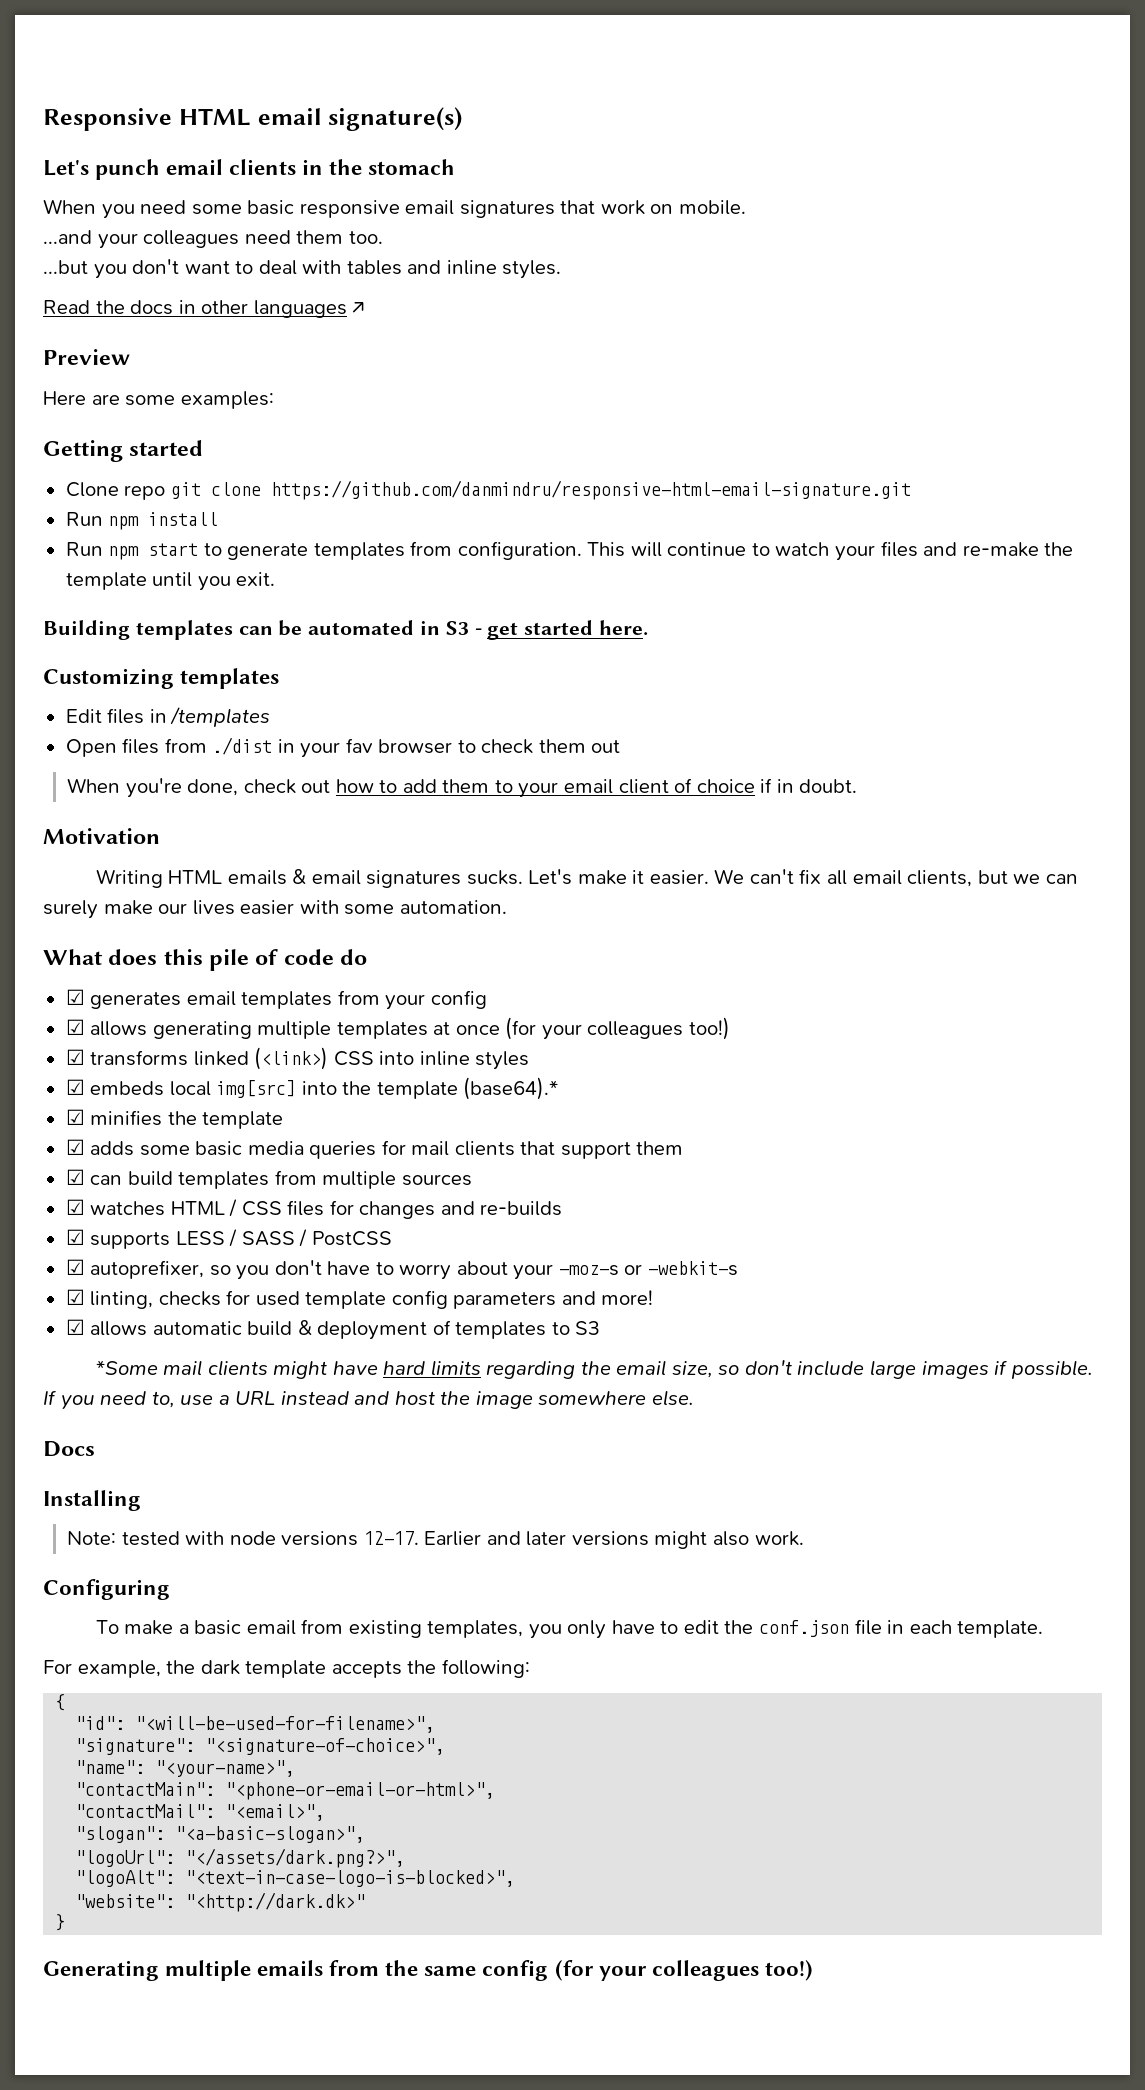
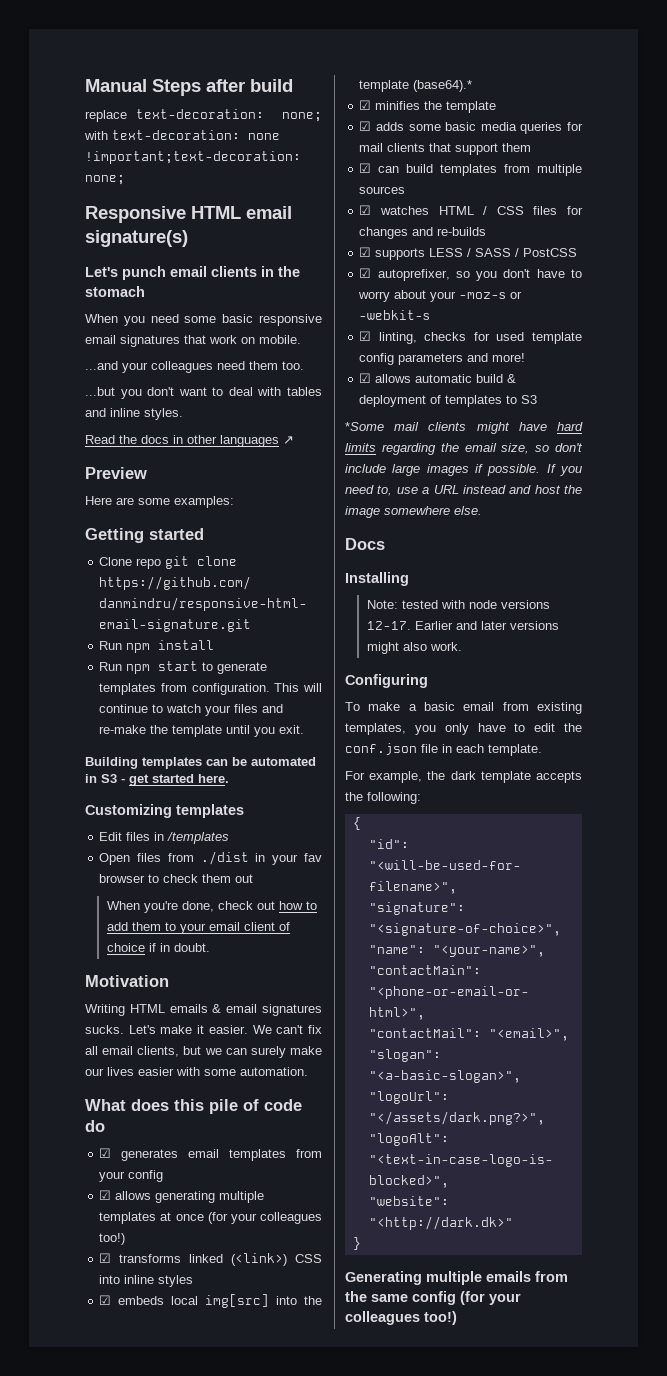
+ Manual Steps after build
+ replace text-decoration: none; with text-decoration: none !important;text-decoration: none;

